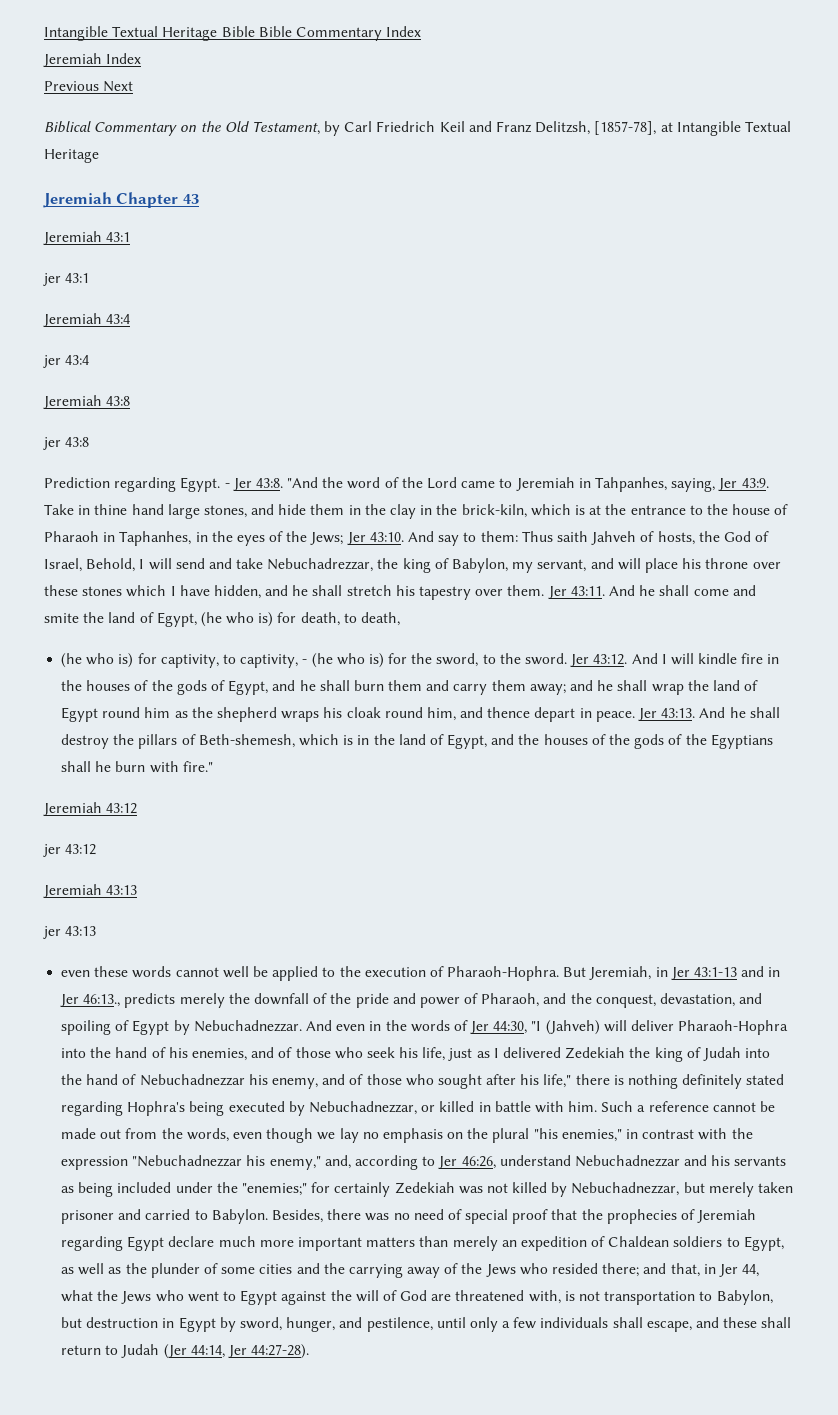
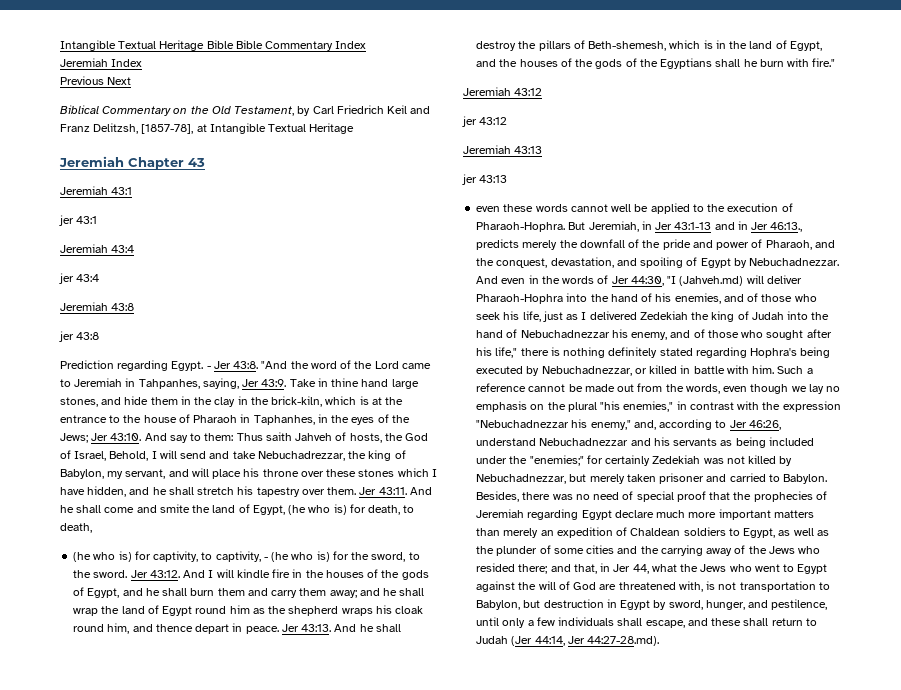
- And even in the words of Jer 44:30, "I (Jahveh) will deliver Pharaoh-Hophra into the hand of his enemies, and of those who seek his life, just as I delivered Zedekiah the king of Judah into the hand of Nebuchadnezzar his enemy, and of those who sought after his life," there is nothing definitely stated regarding Hophra's being executed by Nebuchadnezzar, or killed in battle with him.
+ And even in the words of Jer 44:30, "I (Jahveh.md) will deliver Pharaoh-Hophra into the hand of his enemies, and of those who seek his life, just as I delivered Zedekiah the king of Judah into the hand of Nebuchadnezzar his enemy, and of those who sought after his life," there is nothing definitely stated regarding Hophra's being executed by Nebuchadnezzar, or killed in battle with him.
- and that, in Jer 44, what the Jews who went to Egypt against the will of God are threatened with, is not transportation to Babylon, but destruction in Egypt by sword, hunger, and pestilence, until only a few individuals shall escape, and these shall return to Judah (Jer 44:14, Jer 44:27-28).
+ and that, in Jer 44, what the Jews who went to Egypt against the will of God are threatened with, is not transportation to Babylon, but destruction in Egypt by sword, hunger, and pestilence, until only a few individuals shall escape, and these shall return to Judah (Jer 44:14, Jer 44:27-28.md).

